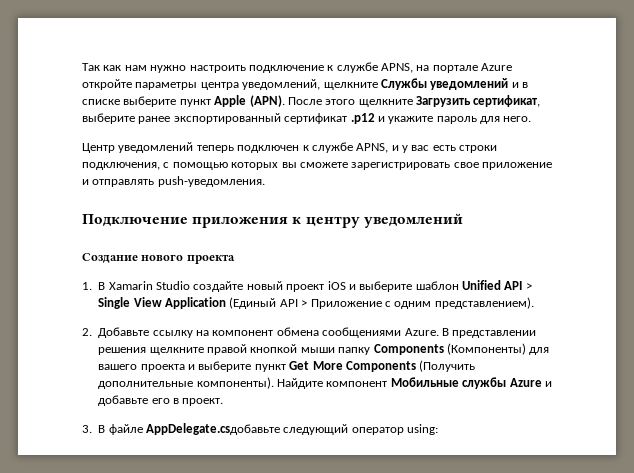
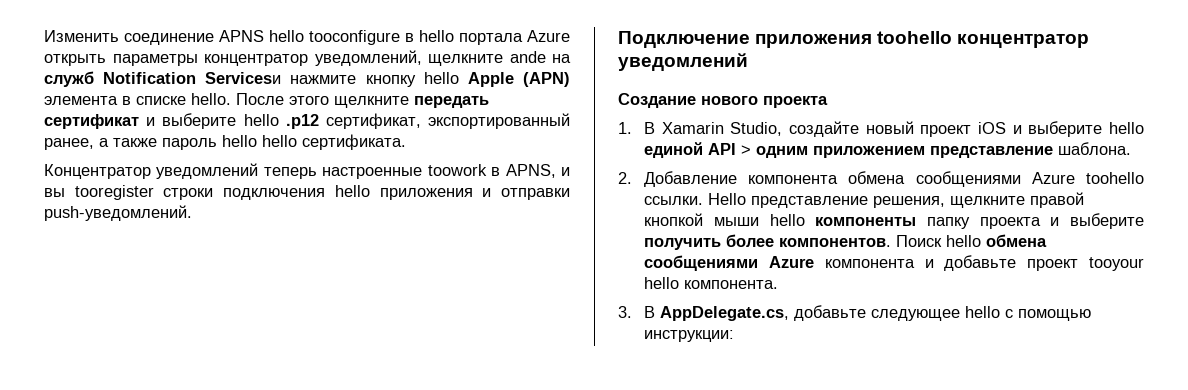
- Так как нам нужно настроить подключение к службе APNS, на портале Azure откройте параметры центра уведомлений, щелкните Службы уведомлений и в списке выберите пункт Apple (APN). После этого щелкните Загрузить сертификат, выберите ранее экспортированный сертификат .p12 и укажите пароль для него.
- Центр уведомлений теперь подключен к службе APNS, и у вас есть строки подключения, с помощью которых вы сможете зарегистрировать свое приложение и отправлять push-уведомления.
+ Изменить соединение APNS hello tooconfigure в hello портала Azure открыть параметры концентратор уведомлений, щелкните ande на служб Notification Servicesи нажмите кнопку hello Apple (APN) элемента в списке hello. После этого щелкните передать сертификат и выберите hello .p12 сертификат, экспортированный ранее, а также пароль hello hello сертификата.
+ Концентратор уведомлений теперь настроенные toowork в APNS, и вы tooregister строки подключения hello приложения и отправки push-уведомлений.
- Подключение приложения к центру уведомлений
+ Подключение приложения toohello концентратор уведомлений
- 1. В Xamarin Studio создайте новый проект iOS и выберите шаблон Unified API > Single View Application (Единый API > Приложение с одним представлением).
- 2. Добавьте ссылку на компонент обмена сообщениями Azure. В представлении решения щелкните правой кнопкой мыши папку Components (Компоненты) для вашего проекта и выберите пункт Get More Components (Получить дополнительные компоненты). Найдите компонент Мобильные службы Azure и добавьте его в проект.
- 3. В файле AppDelegate.csдобавьте следующий оператор using:
+ 1. В Xamarin Studio, создайте новый проект iOS и выберите hello единой API > одним приложением представление шаблона.
+ 2. Добавление компонента обмена сообщениями Azure toohello ссылки. Hello представление решения, щелкните правой кнопкой мыши hello компоненты папку проекта и выберите получить более компонентов. Поиск hello обмена сообщениями Azure компонента и добавьте проект tooyour hello компонента.
+ 3. В AppDelegate.cs, добавьте следующее hello с помощью инструкции:

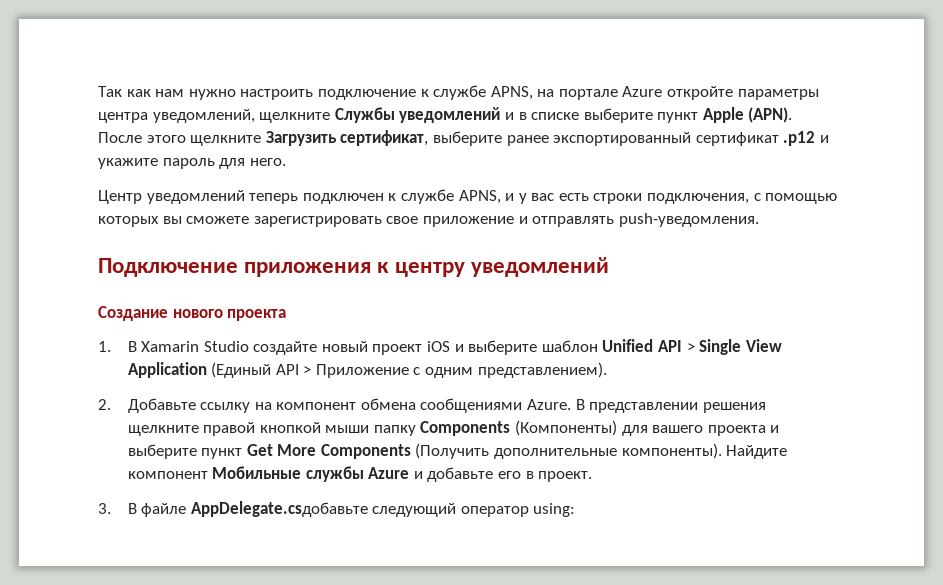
- Изменить соединение APNS hello tooconfigure в hello портала Azure открыть параметры концентратор уведомлений, щелкните ande на служб Notification Servicesи нажмите кнопку hello Apple (APN) элемента в списке hello. После этого щелкните передать сертификат и выберите hello .p12 сертификат, экспортированный ранее, а также пароль hello hello сертификата.
- Концентратор уведомлений теперь настроенные toowork в APNS, и вы tooregister строки подключения hello приложения и отправки push-уведомлений.
+ Так как нам нужно настроить подключение к службе APNS, на портале Azure откройте параметры центра уведомлений, щелкните Службы уведомлений и в списке выберите пункт Apple (APN). После этого щелкните Загрузить сертификат, выберите ранее экспортированный сертификат .p12 и укажите пароль для него.
+ Центр уведомлений теперь подключен к службе APNS, и у вас есть строки подключения, с помощью которых вы сможете зарегистрировать свое приложение и отправлять push-уведомления.
- Подключение приложения toohello концентратор уведомлений
+ Подключение приложения к центру уведомлений
- 1. В Xamarin Studio, создайте новый проект iOS и выберите hello единой API > одним приложением представление шаблона.
- 2. Добавление компонента обмена сообщениями Azure toohello ссылки. Hello представление решения, щелкните правой кнопкой мыши hello компоненты папку проекта и выберите получить более компонентов. Поиск hello обмена сообщениями Azure компонента и добавьте проект tooyour hello компонента.
- 3. В AppDelegate.cs, добавьте следующее hello с помощью инструкции:
+ 1. В Xamarin Studio создайте новый проект iOS и выберите шаблон Unified API > Single View Application (Единый API > Приложение с одним представлением).
+ 2. Добавьте ссылку на компонент обмена сообщениями Azure. В представлении решения щелкните правой кнопкой мыши папку Components (Компоненты) для вашего проекта и выберите пункт Get More Components (Получить дополнительные компоненты). Найдите компонент Мобильные службы Azure и добавьте его в проект.
+ 3. В файле AppDelegate.csдобавьте следующий оператор using:

